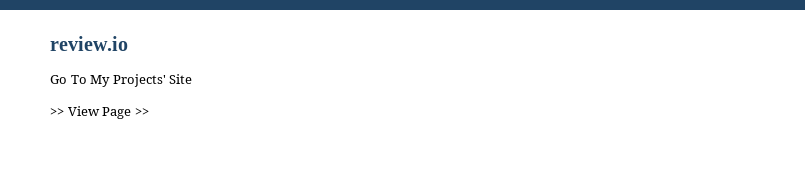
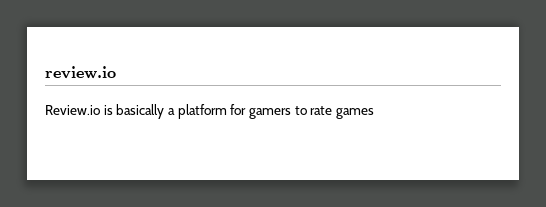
- Go To My Projects' Site
- >> View Page >>
+ Review.io is basically a platform for gamers to rate games

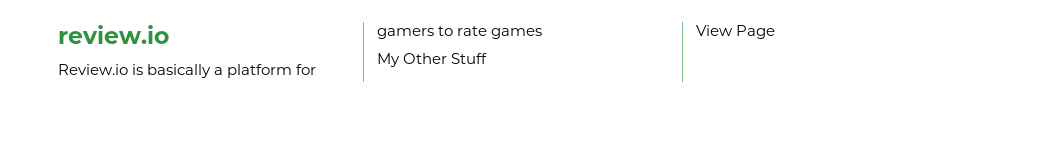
+ My Other Stuff
+ View Page

